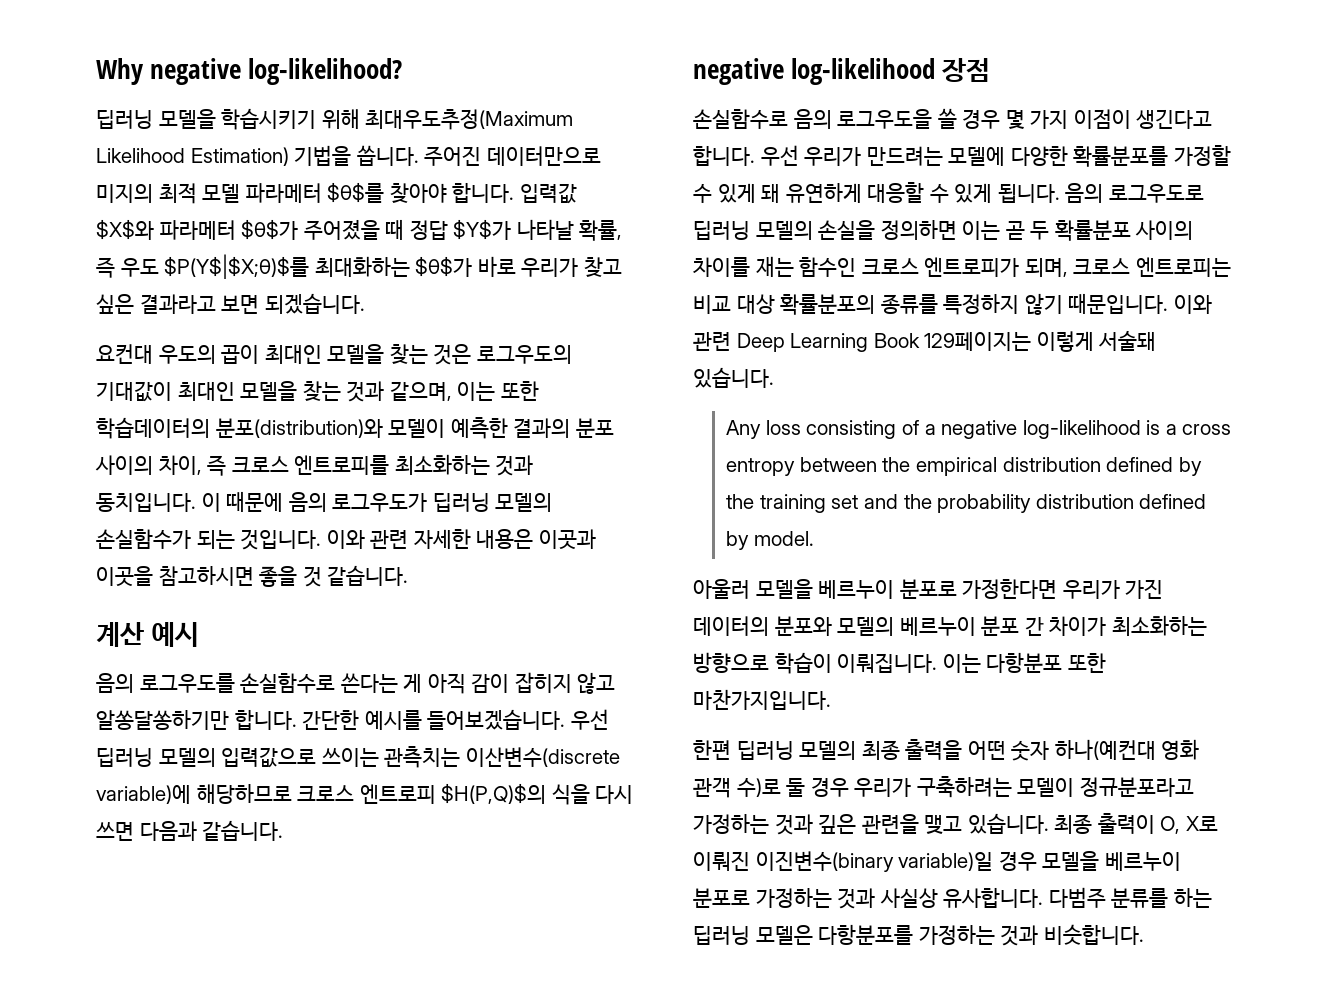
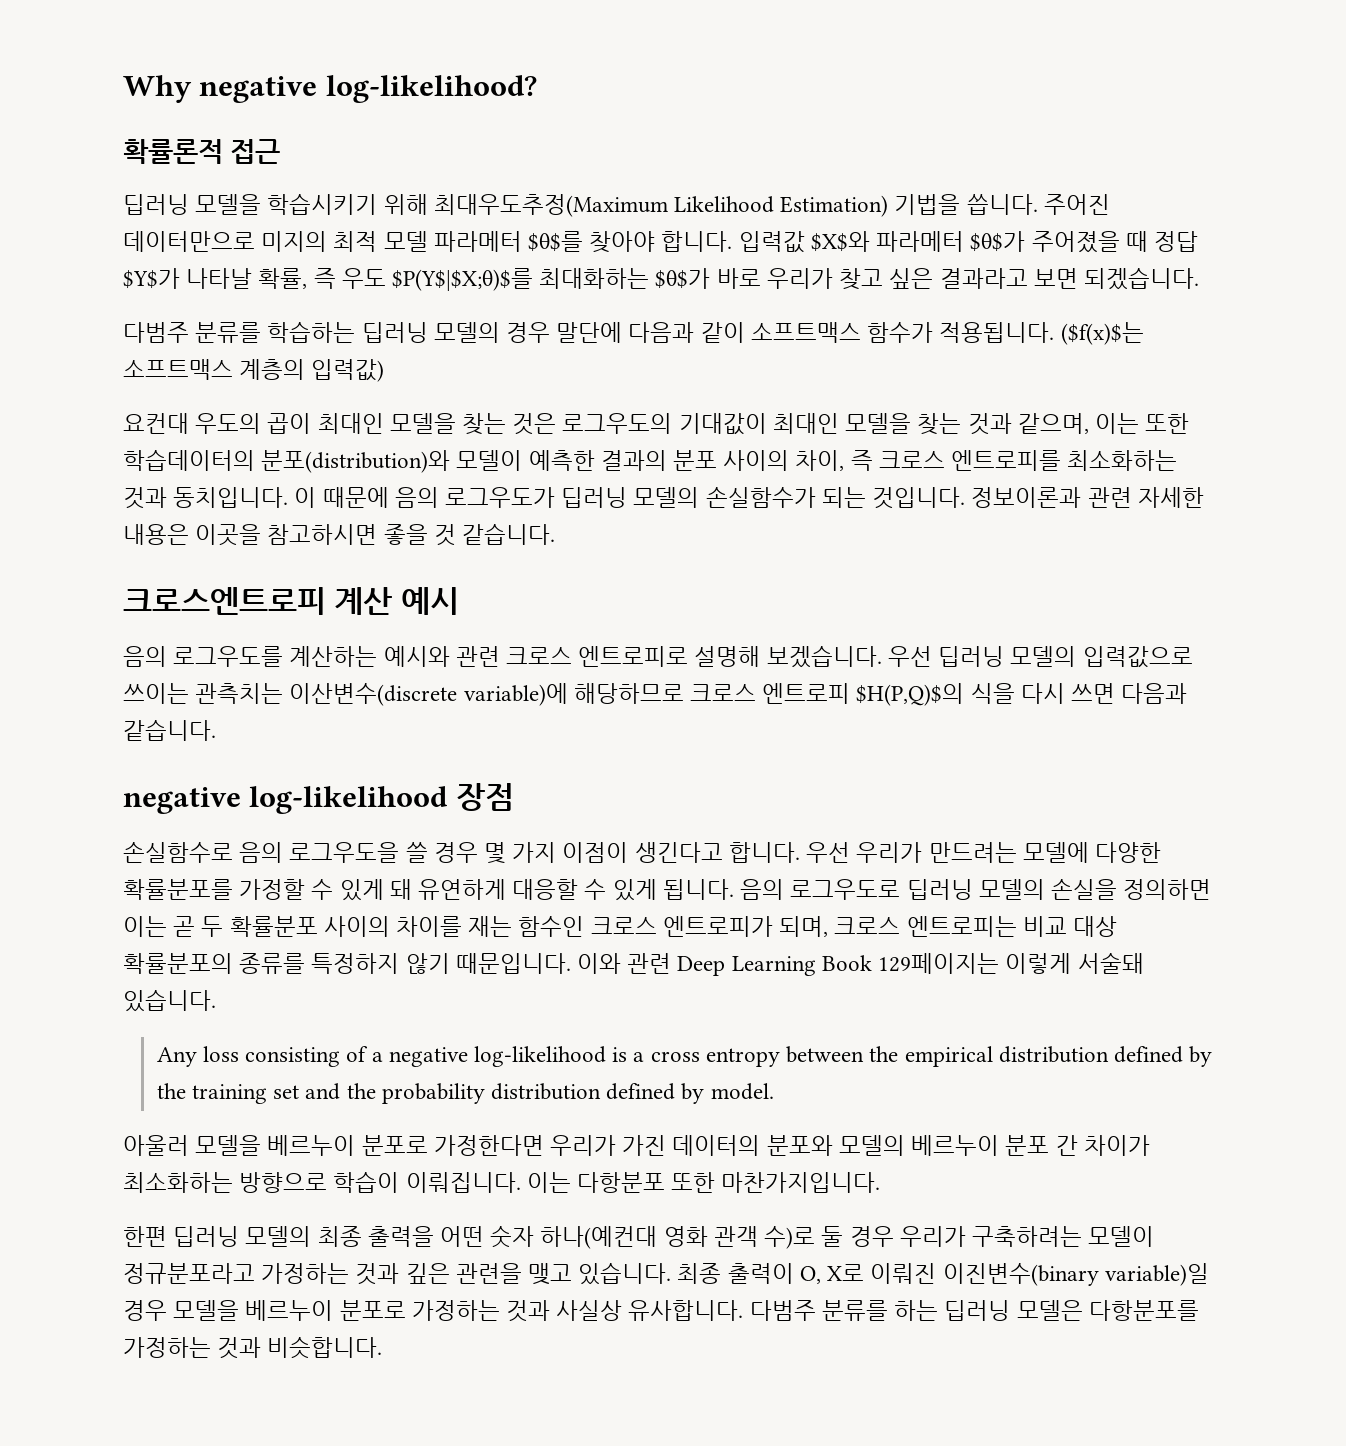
+ 확률론적 접근
+ 다범주 분류를 학습하는 딥러닝 모델의 경우 말단에 다음과 같이 소프트맥스 함수가 적용됩니다. ($f(x)$는 소프트맥스 계층의 입력값)
- 이와 관련 자세한 내용은 이곳과 이곳을 참고하시면 좋을 것 같습니다.
+ 정보이론과 관련 자세한 내용은 이곳을 참고하시면 좋을 것 같습니다.
- 계산 예시
+ 크로스엔트로피 계산 예시
- 음의 로그우도를 손실함수로 쓴다는 게 아직 감이 잡히지 않고 알쏭달쏭하기만 합니다. 간단한 예시를 들어보겠습니다.
+ 음의 로그우도를 계산하는 예시와 관련 크로스 엔트로피로 설명해 보겠습니다.

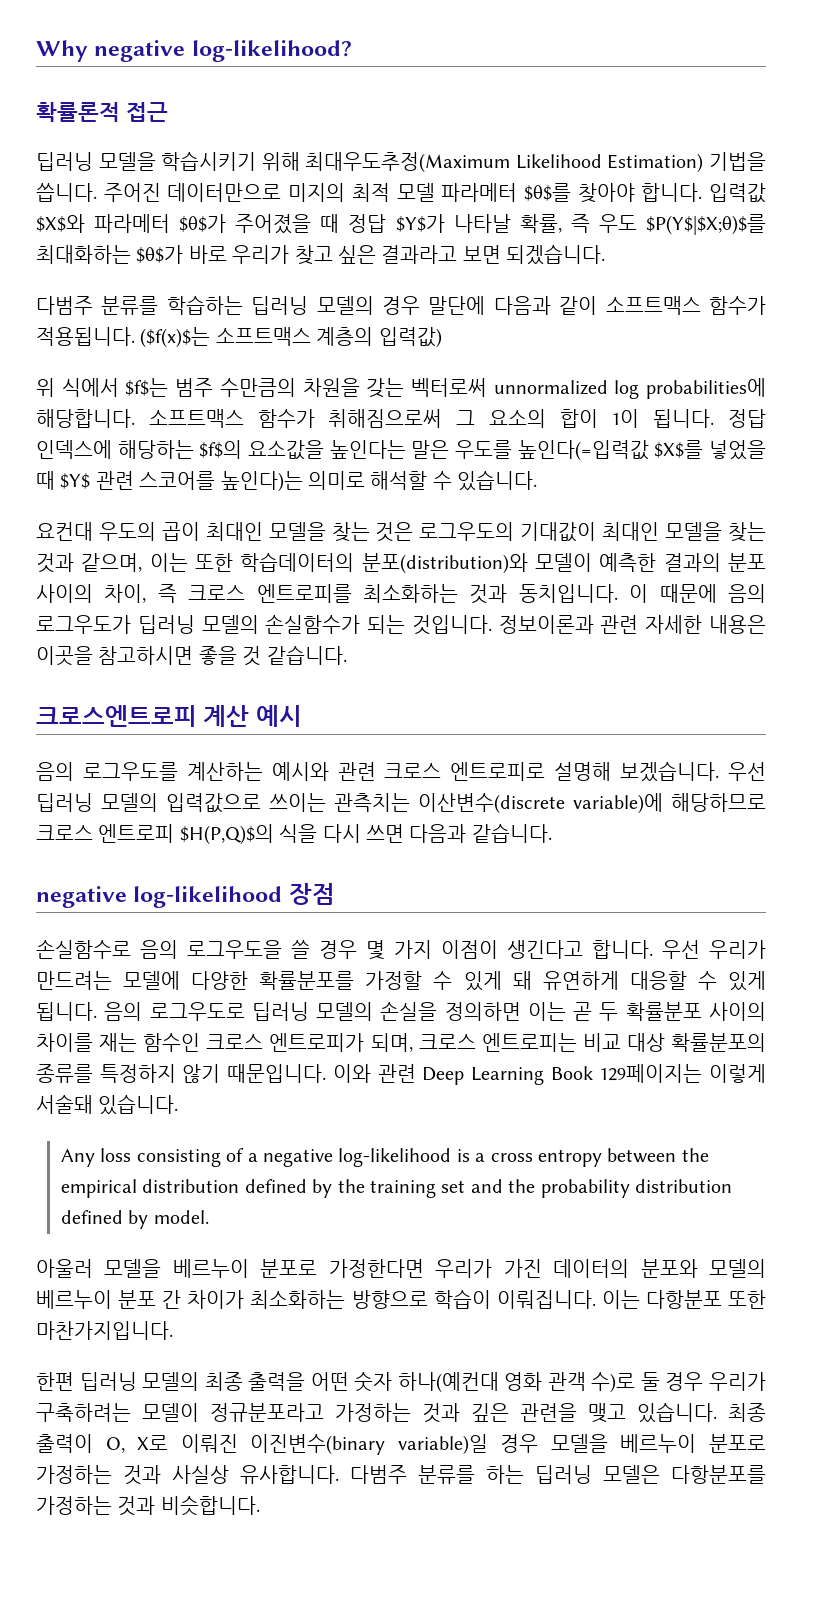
+ 위 식에서 $f$는 범주 수만큼의 차원을 갖는 벡터로써 unnormalized log probabilities에 해당합니다. 소프트맥스 함수가 취해짐으로써 그 요소의 합이 1이 됩니다. 정답 인덱스에 해당하는 $f$의 요소값을 높인다는 말은 우도를 높인다(=입력값 $X$를 넣었을 때 $Y$ 관련 스코어를 높인다)는 의미로 해석할 수 있습니다.

